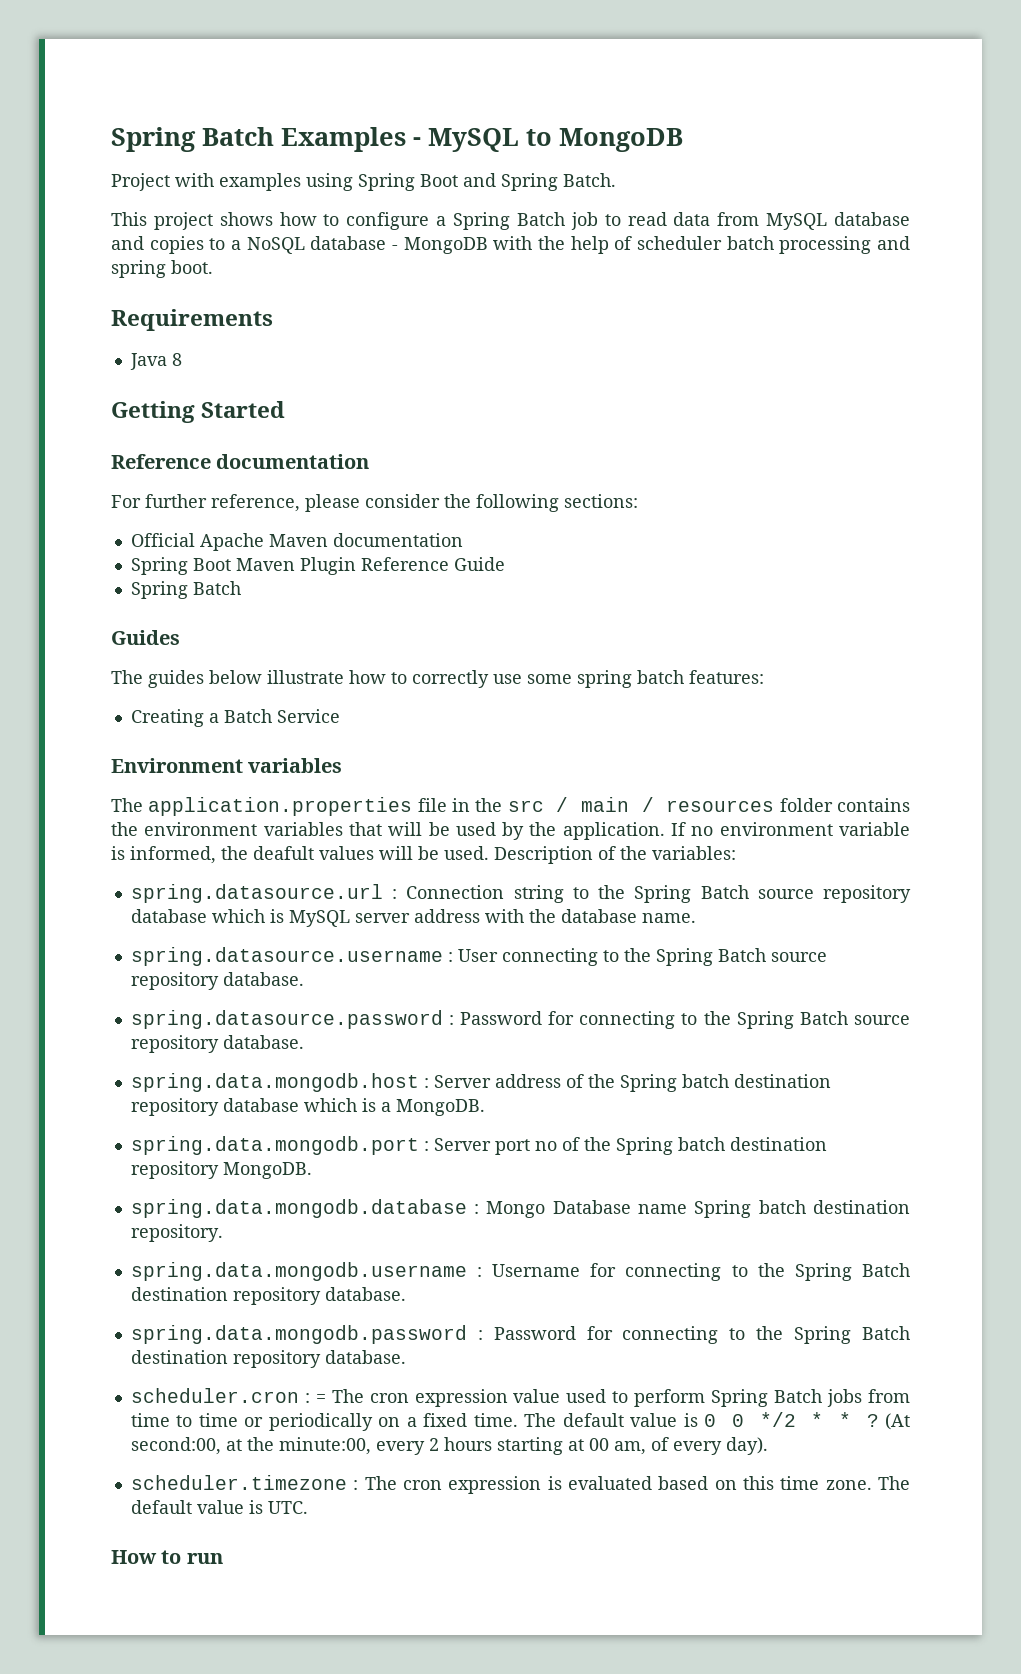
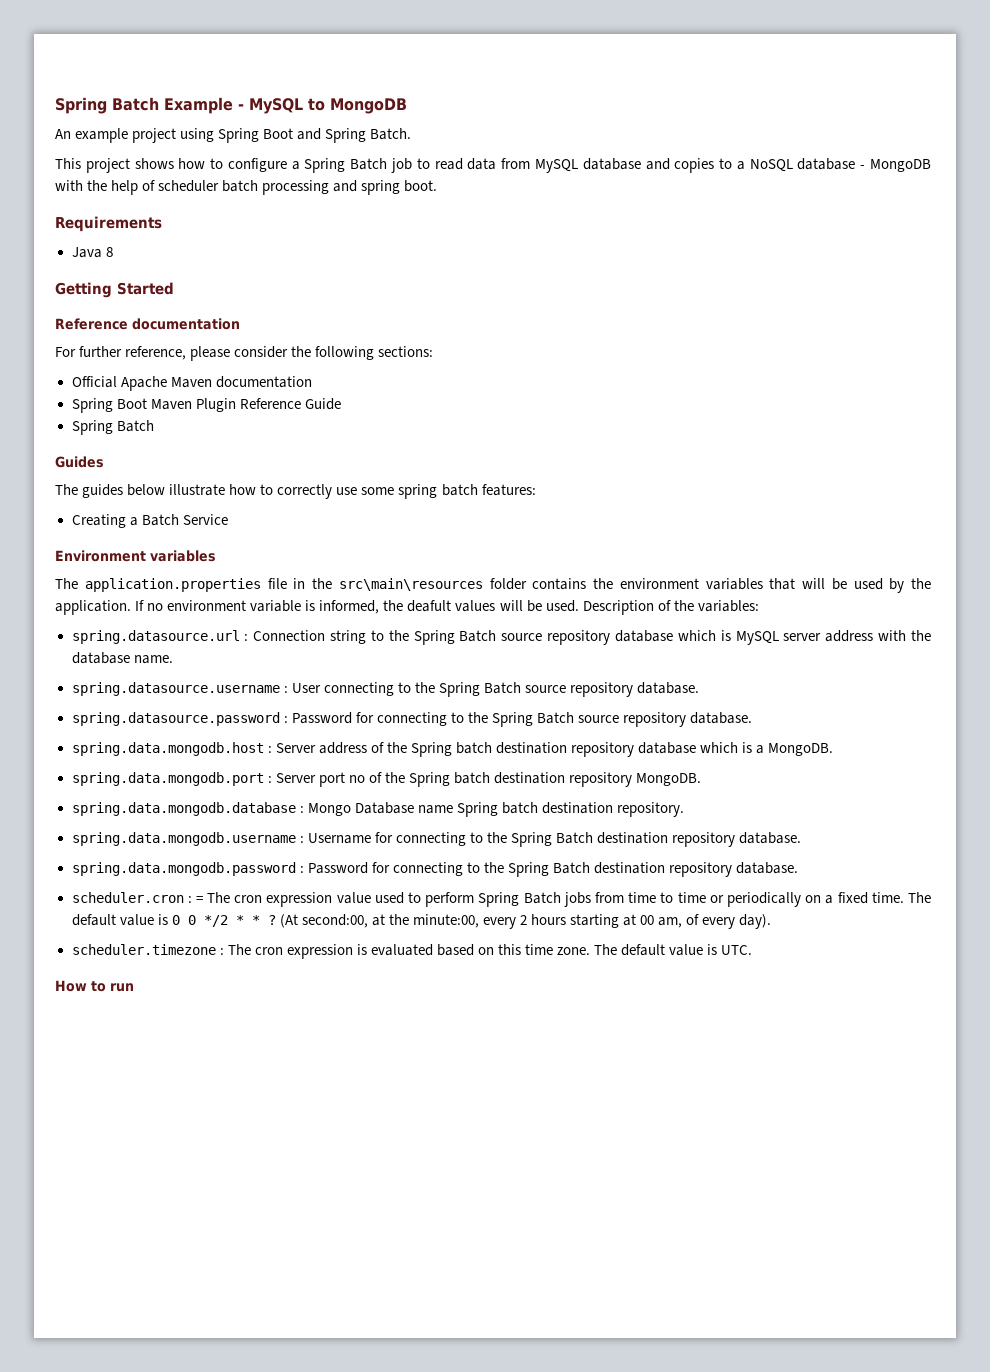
- Spring Batch Examples - MySQL to MongoDB
+ Spring Batch Example - MySQL to MongoDB
- Project with examples using Spring Boot and Spring Batch.
+ An example project using Spring Boot and Spring Batch.
- The application.properties file in the src / main / resources folder contains the environment variables that will be used by the application.
+ The application.properties file in the src\main\resources folder contains the environment variables that will be used by the application.

